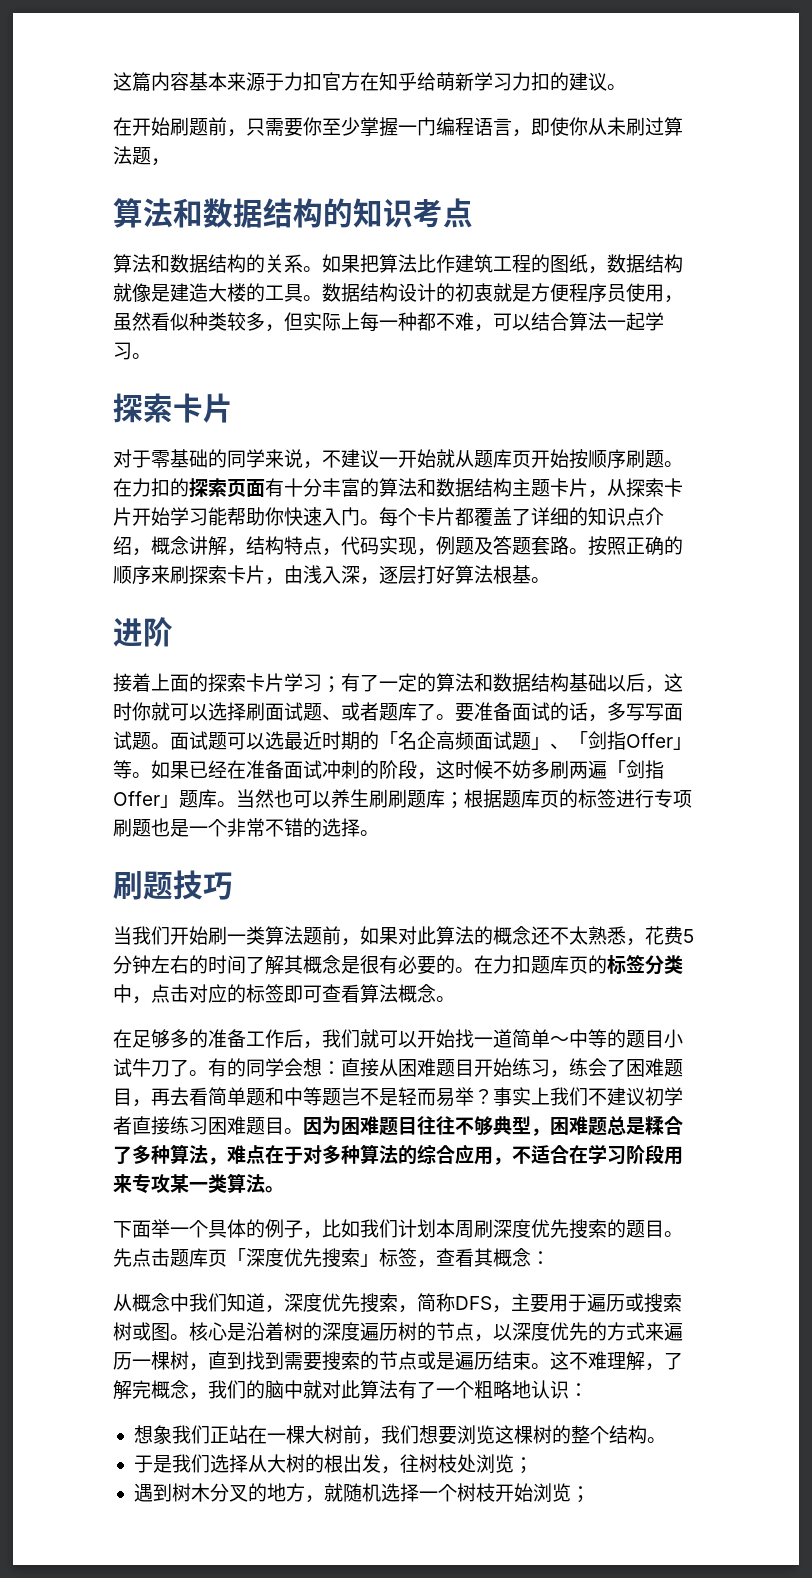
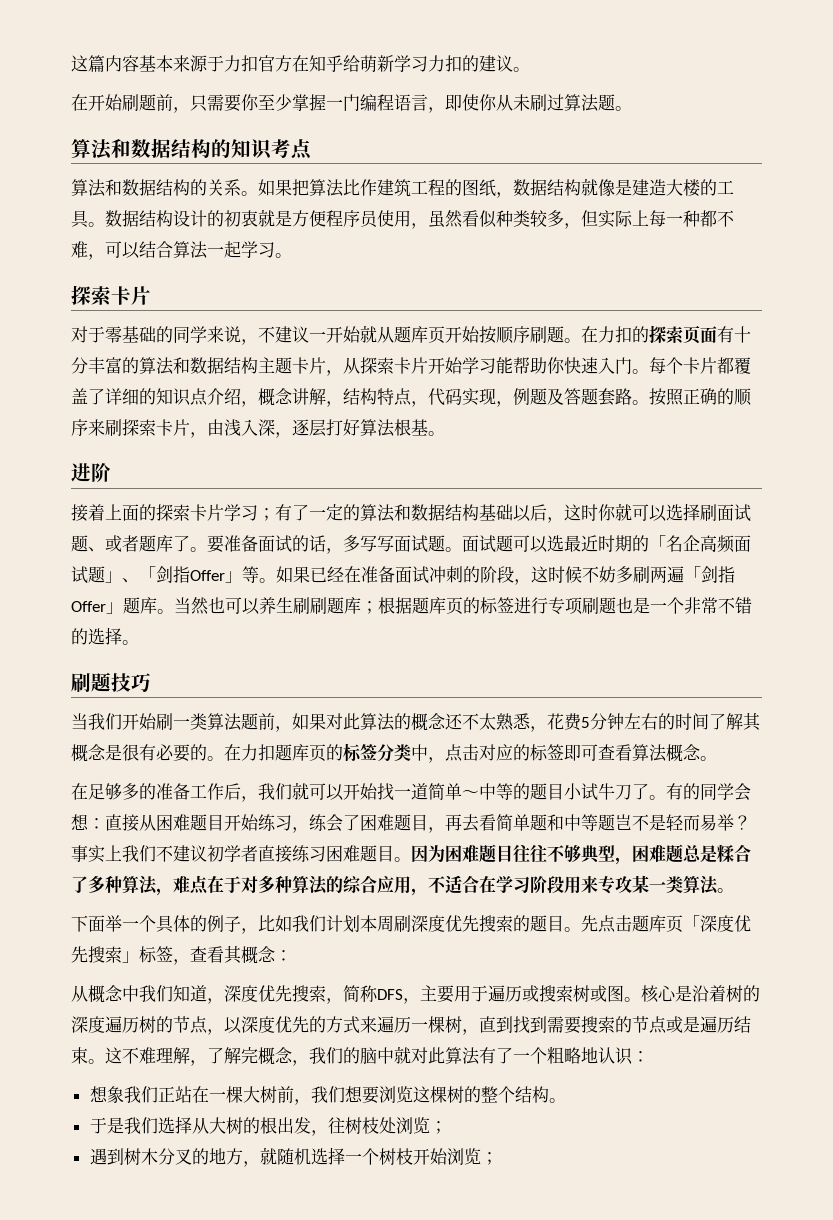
- 在开始刷题前，只需要你至少掌握一门编程语言，即使你从未刷过算法题，
+ 在开始刷题前，只需要你至少掌握一门编程语言，即使你从未刷过算法题。

